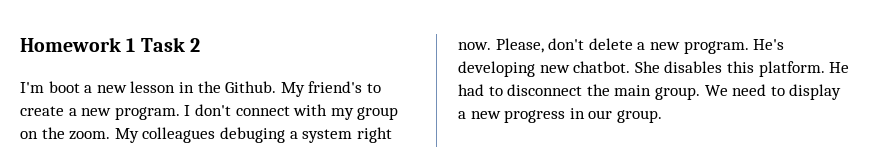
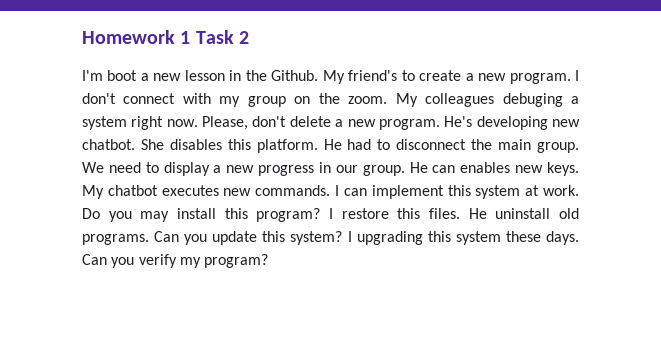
+ He can enables new keys. My chatbot executes new commands. I can implement this system at work. Do you may install this program? I restore this files. He uninstall old programs. Can you update this system? I upgrading this system these days. Can you verify my program?

